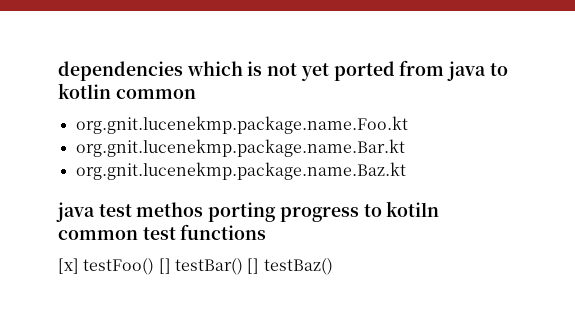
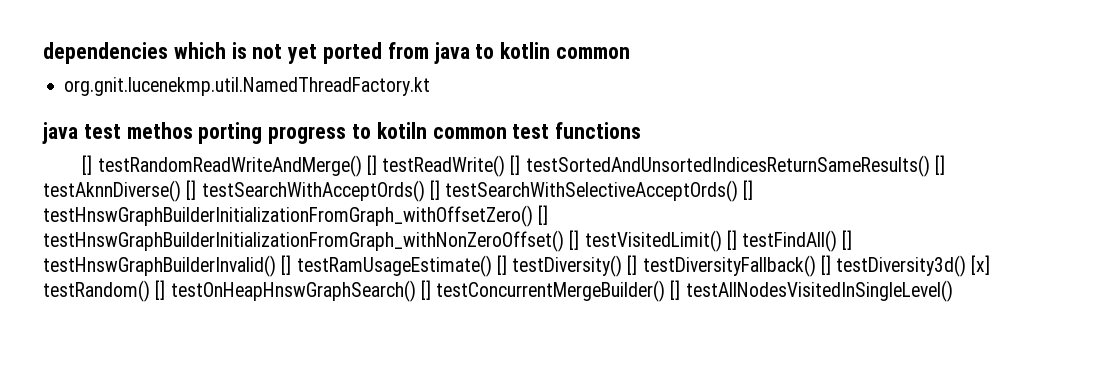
- org.gnit.lucenekmp.package.name.Foo.kt
- org.gnit.lucenekmp.package.name.Bar.kt
- org.gnit.lucenekmp.package.name.Baz.kt
+ org.gnit.lucenekmp.util.NamedThreadFactory.kt
- [x] testFoo() [] testBar() [] testBaz()
+ [] testRandomReadWriteAndMerge() [] testReadWrite() [] testSortedAndUnsortedIndicesReturnSameResults() [] testAknnDiverse() [] testSearchWithAcceptOrds() [] testSearchWithSelectiveAcceptOrds() [] testHnswGraphBuilderInitializationFromGraph_withOffsetZero() [] testHnswGraphBuilderInitializationFromGraph_withNonZeroOffset() [] testVisitedLimit() [] testFindAll() [] testHnswGraphBuilderInvalid() [] testRamUsageEstimate() [] testDiversity() [] testDiversityFallback() [] testDiversity3d() [x] testRandom() [] testOnHeapHnswGraphSearch() [] testConcurrentMergeBuilder() [] testAllNodesVisitedInSingleLevel()

